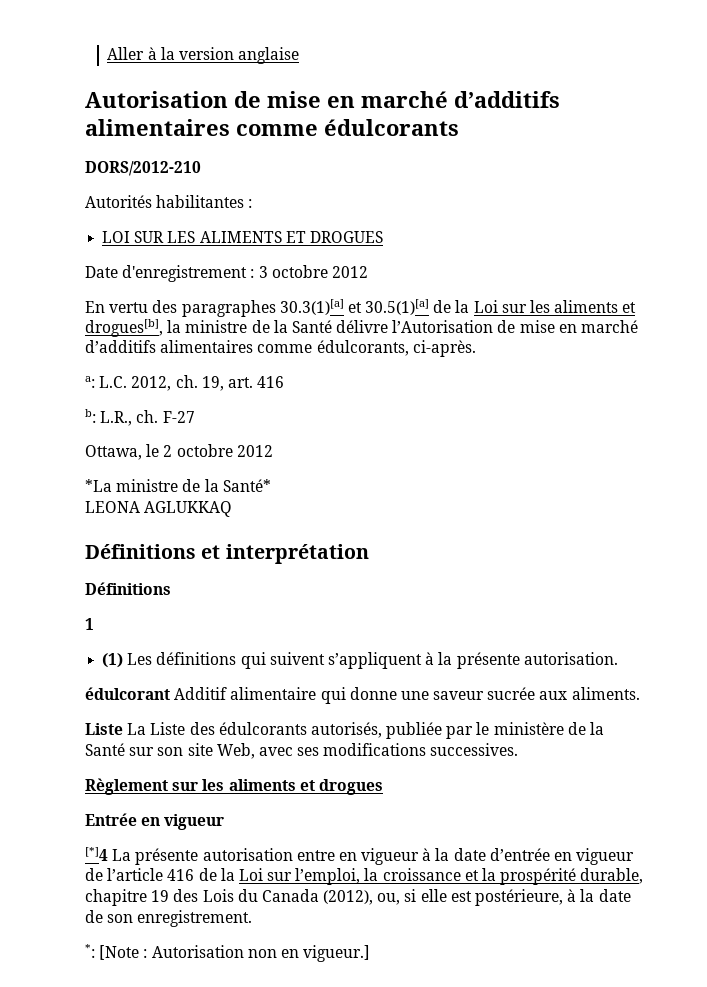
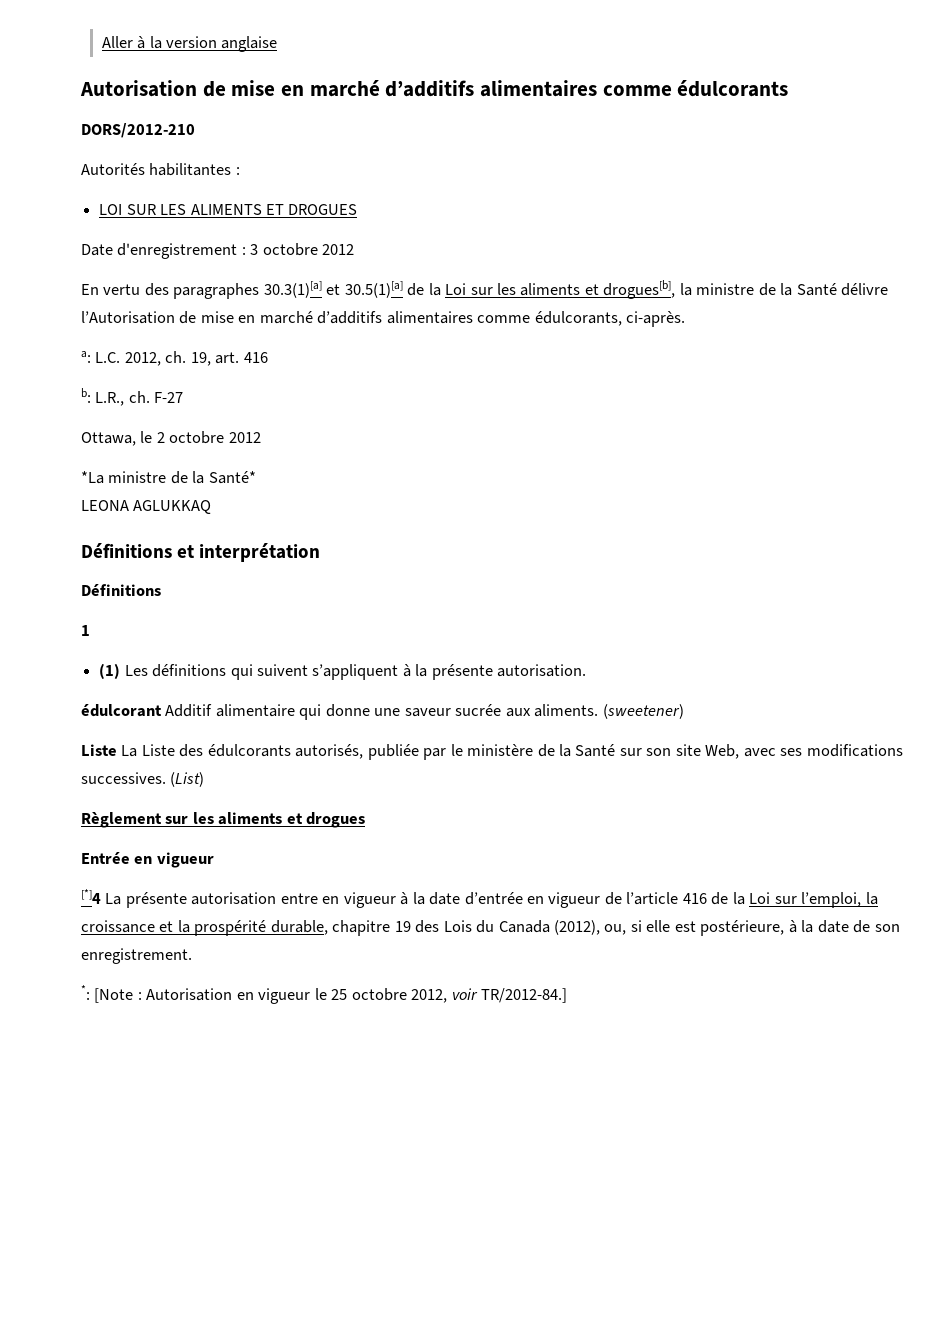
+ (sweetener)
+ (List)
- *: [Note : Autorisation non en vigueur.]
+ *: [Note : Autorisation en vigueur le 25 octobre 2012, voir TR/2012-84.]

